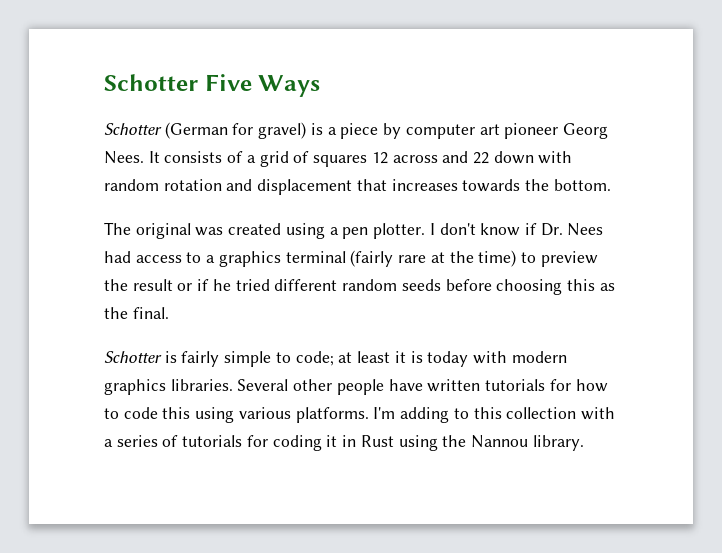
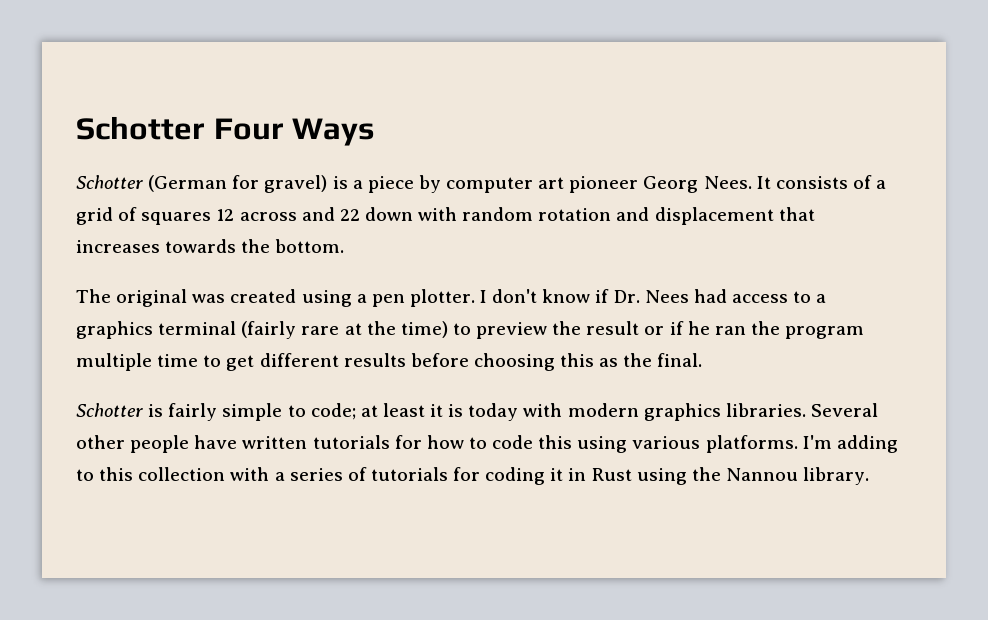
- Schotter Five Ways
+ Schotter Four Ways
- I don't know if Dr. Nees had access to a graphics terminal (fairly rare at the time) to preview the result or if he tried different random seeds before choosing this as the final.
+ I don't know if Dr. Nees had access to a graphics terminal (fairly rare at the time) to preview the result or if he ran the program multiple time to get different results before choosing this as the final.

